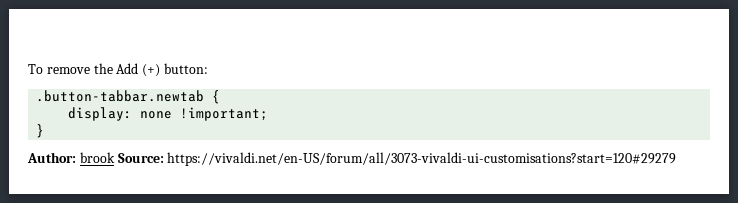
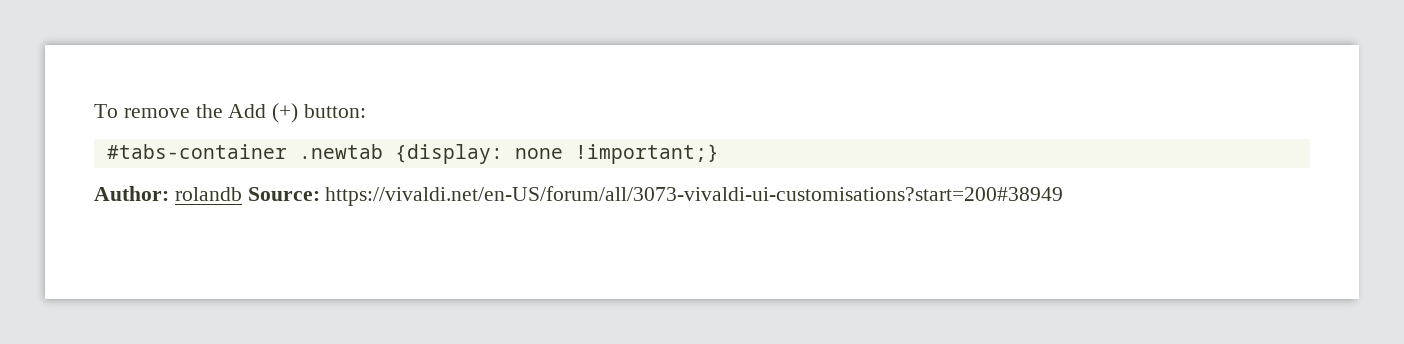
- .button-tabbar.newtab {
- display: none !important;
- }
- Author: brook Source: https://vivaldi.net/en-US/forum/all/3073-vivaldi-ui-customisations?start=120#29279
+ #tabs-container .newtab {display: none !important;}
+ Author: rolandb Source: https://vivaldi.net/en-US/forum/all/3073-vivaldi-ui-customisations?start=200#38949

